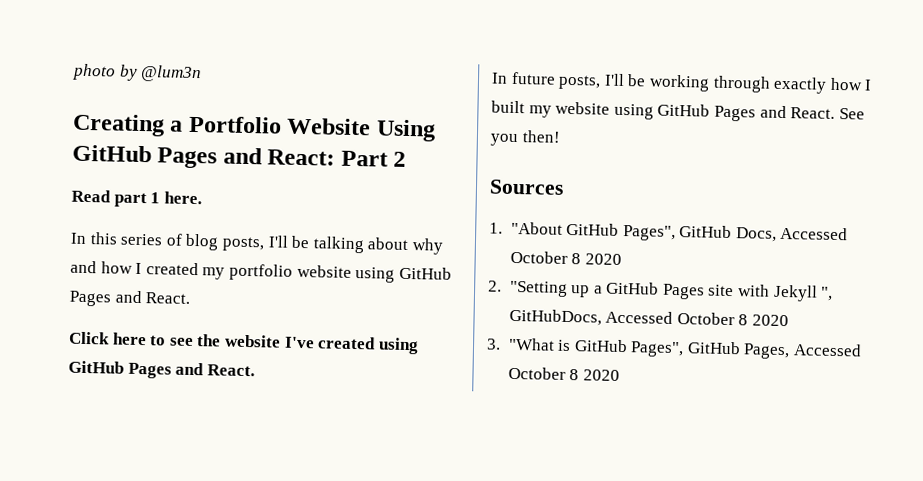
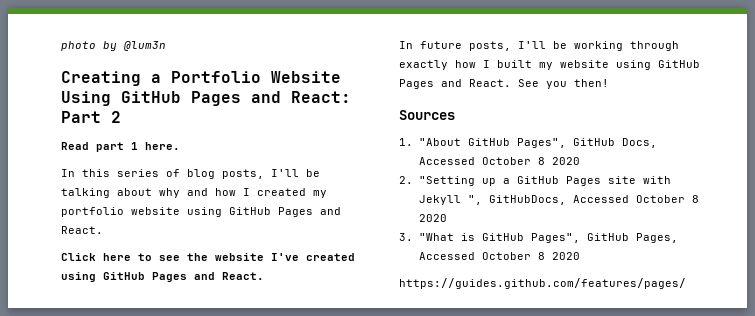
+ https://guides.github.com/features/pages/

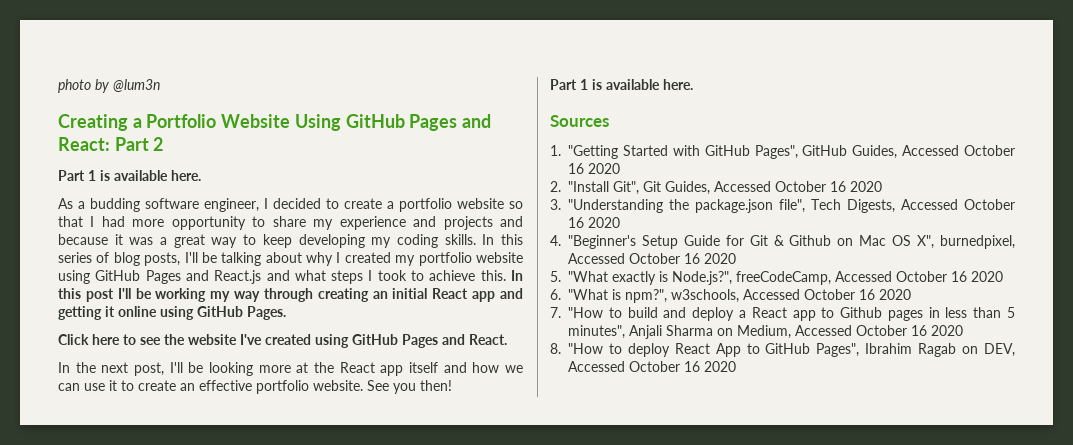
  Creating a Portfolio Website Using GitHub Pages and React: Part 2
- Read part 1 here.
- In this series of blog posts, I'll be talking about why and how I created my portfolio website using GitHub Pages and React.
+ Part 1 is available here.
+ As a budding software engineer, I decided to create a portfolio website so that I had more opportunity to share my experience and projects and because it was a great way to keep developing my coding skills. In this series of blog posts, I'll be talking about why I created my portfolio website using GitHub Pages and React.js and what steps I took to achieve this. In this post I'll be working my way through creating an initial React app and getting it online using GitHub Pages.
- In future posts, I'll be working through exactly how I built my website using GitHub Pages and React. See you then!
+ In the next post, I'll be looking more at the React app itself and how we can use it to create an effective portfolio website. See you then!
+ Part 1 is available here.
- 1. "About GitHub Pages", GitHub Docs, Accessed October 8 2020
+ 1. "Getting Started with GitHub Pages", GitHub Guides, Accessed October 16 2020
- 2. "Setting up a GitHub Pages site with Jekyll ", GitHubDocs, Accessed October 8 2020
- 3. "What is GitHub Pages", GitHub Pages, Accessed October 8 2020
- https://guides.github.com/features/pages/
+ 2. "Install Git", Git Guides, Accessed October 16 2020
+ 3. "Understanding the package.json file", Tech Digests, Accessed October 16 2020
+ 4. "Beginner's Setup Guide for Git & Github on Mac OS X", burnedpixel, Accessed October 16 2020
+ 5. "What exactly is Node.js?", freeCodeCamp, Accessed October 16 2020
+ 6. "What is npm?", w3schools, Accessed October 16 2020
+ 7. "How to build and deploy a React app to Github pages in less than 5 minutes", Anjali Sharma on Medium, Accessed October 16 2020
+ 8. "How to deploy React App to GitHub Pages", Ibrahim Ragab on DEV, Accessed October 16 2020

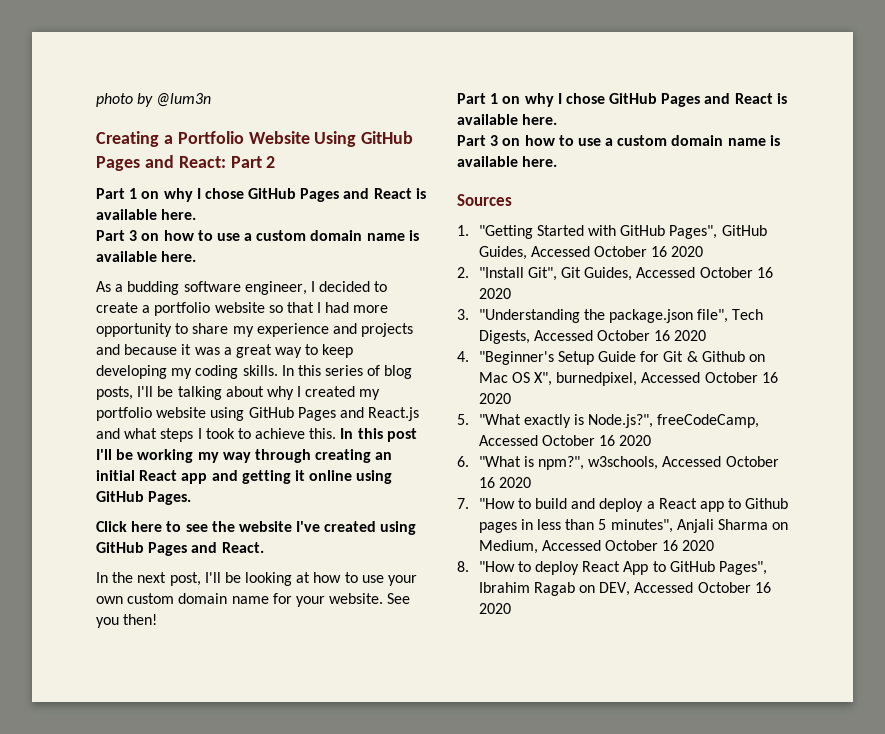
  Creating a Portfolio Website Using GitHub Pages and React: Part 2
- Part 1 is available here.
+ Part 1 on why I chose GitHub Pages and React is available here.
+ Part 3 on how to use a custom domain name is available here.
- In the next post, I'll be looking more at the React app itself and how we can use it to create an effective portfolio website.
+ In the next post, I'll be looking at how to use your own custom domain name for your website.
  See you then!
- Part 1 is available here.
+ Part 1 on why I chose GitHub Pages and React is available here.
+ Part 3 on how to use a custom domain name is available here.

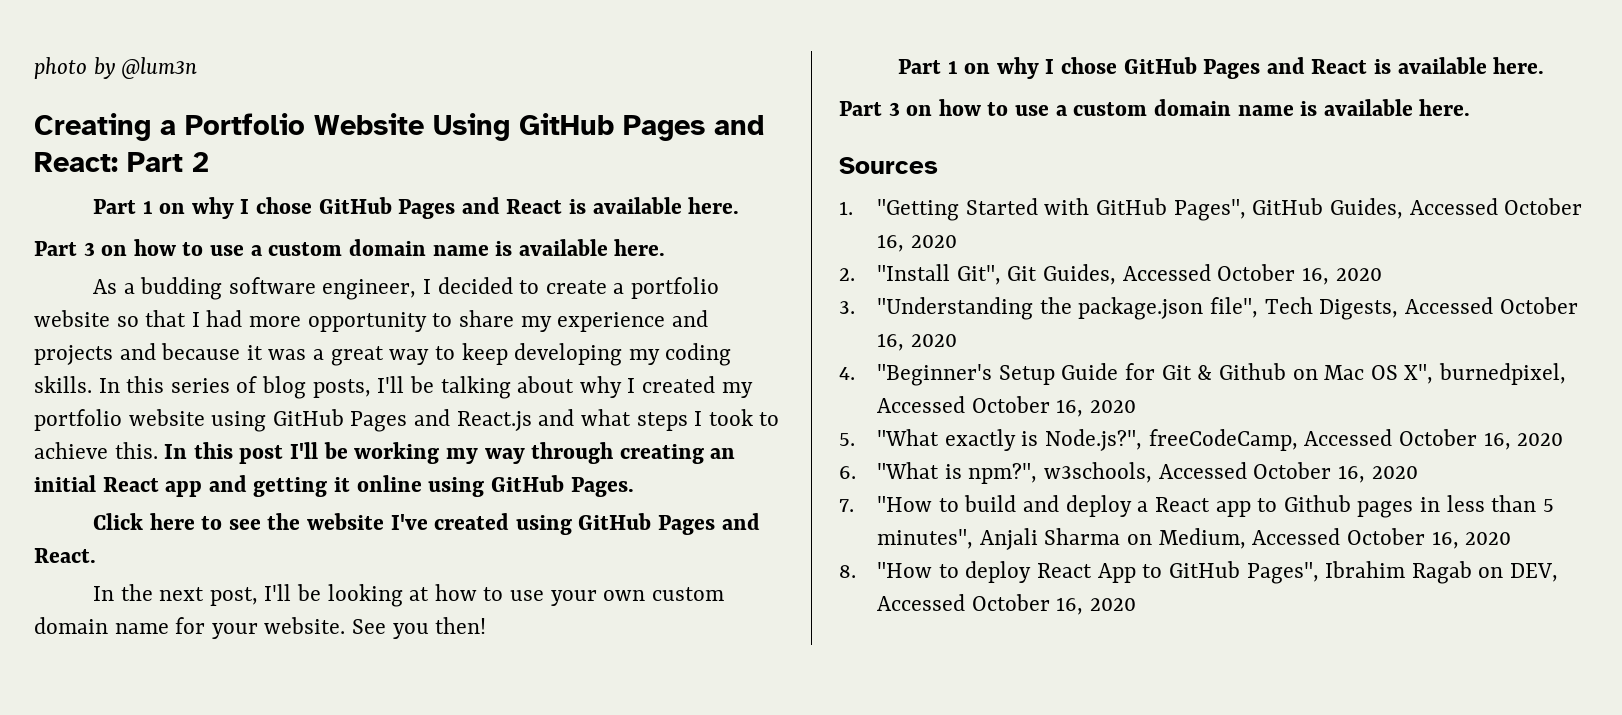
- 1. "Getting Started with GitHub Pages", GitHub Guides, Accessed October 16 2020
+ 1. "Getting Started with GitHub Pages", GitHub Guides, Accessed October 16, 2020
- 2. "Install Git", Git Guides, Accessed October 16 2020
+ 2. "Install Git", Git Guides, Accessed October 16, 2020
- 3. "Understanding the package.json file", Tech Digests, Accessed October 16 2020
+ 3. "Understanding the package.json file", Tech Digests, Accessed October 16, 2020
- 4. "Beginner's Setup Guide for Git & Github on Mac OS X", burnedpixel, Accessed October 16 2020
+ 4. "Beginner's Setup Guide for Git & Github on Mac OS X", burnedpixel, Accessed October 16, 2020
- 5. "What exactly is Node.js?", freeCodeCamp, Accessed October 16 2020
+ 5. "What exactly is Node.js?", freeCodeCamp, Accessed October 16, 2020
- 6. "What is npm?", w3schools, Accessed October 16 2020
+ 6. "What is npm?", w3schools, Accessed October 16, 2020
- 7. "How to build and deploy a React app to Github pages in less than 5 minutes", Anjali Sharma on Medium, Accessed October 16 2020
+ 7. "How to build and deploy a React app to Github pages in less than 5 minutes", Anjali Sharma on Medium, Accessed October 16, 2020
- 8. "How to deploy React App to GitHub Pages", Ibrahim Ragab on DEV, Accessed October 16 2020
+ 8. "How to deploy React App to GitHub Pages", Ibrahim Ragab on DEV, Accessed October 16, 2020

